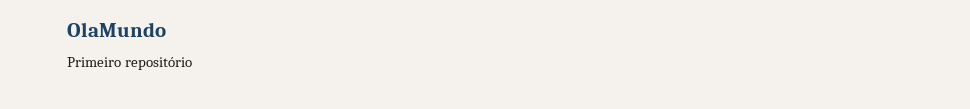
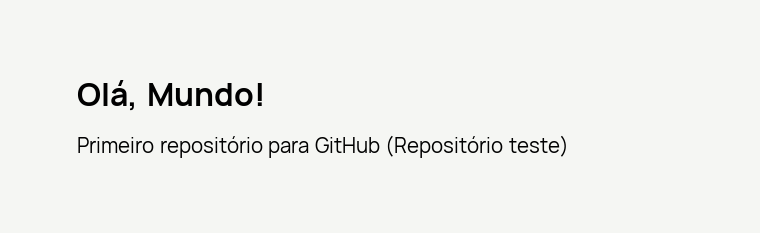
- OlaMundo
+ Olá, Mundo!
- Primeiro repositório
+ Primeiro repositório para GitHub (Repositório teste)

